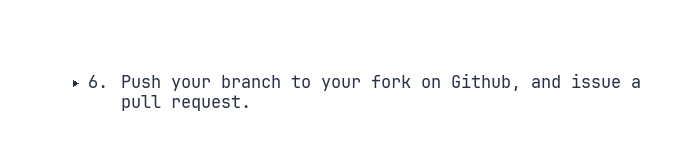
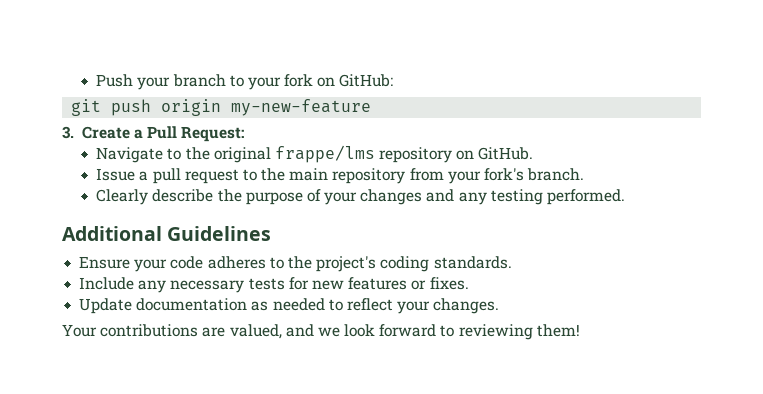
- 6. Push your branch to your fork on Github, and issue a pull request.
+ Push your branch to your fork on GitHub:
+ git push origin my-new-feature
+ 3. Create a Pull Request:
+ Navigate to the original frappe/lms repository on GitHub.
+ Issue a pull request to the main repository from your fork's branch.
+ Clearly describe the purpose of your changes and any testing performed.
+ Additional Guidelines
+ Ensure your code adheres to the project's coding standards.
+ Include any necessary tests for new features or fixes.
+ Update documentation as needed to reflect your changes.
+ Your contributions are valued, and we look forward to reviewing them!

